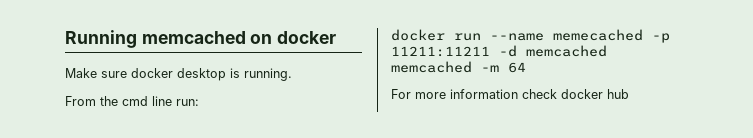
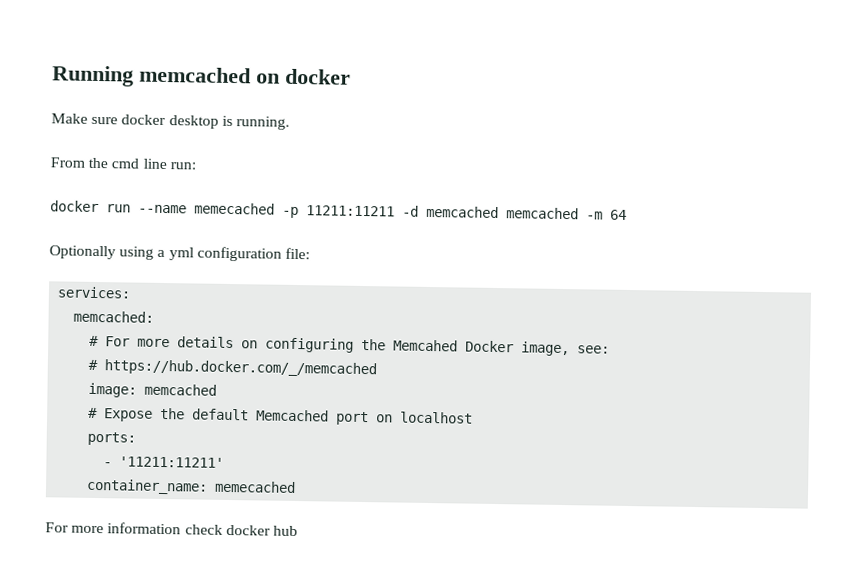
+ Optionally using a yml configuration file:
+ services:
+ memcached:
+ # For more details on configuring the Memcahed Docker image, see:
+ # https://hub.docker.com/_/memcached
+ image: memcached
+ # Expose the default Memcached port on localhost
+ ports:
+ - '11211:11211'
+ container_name: memecached

